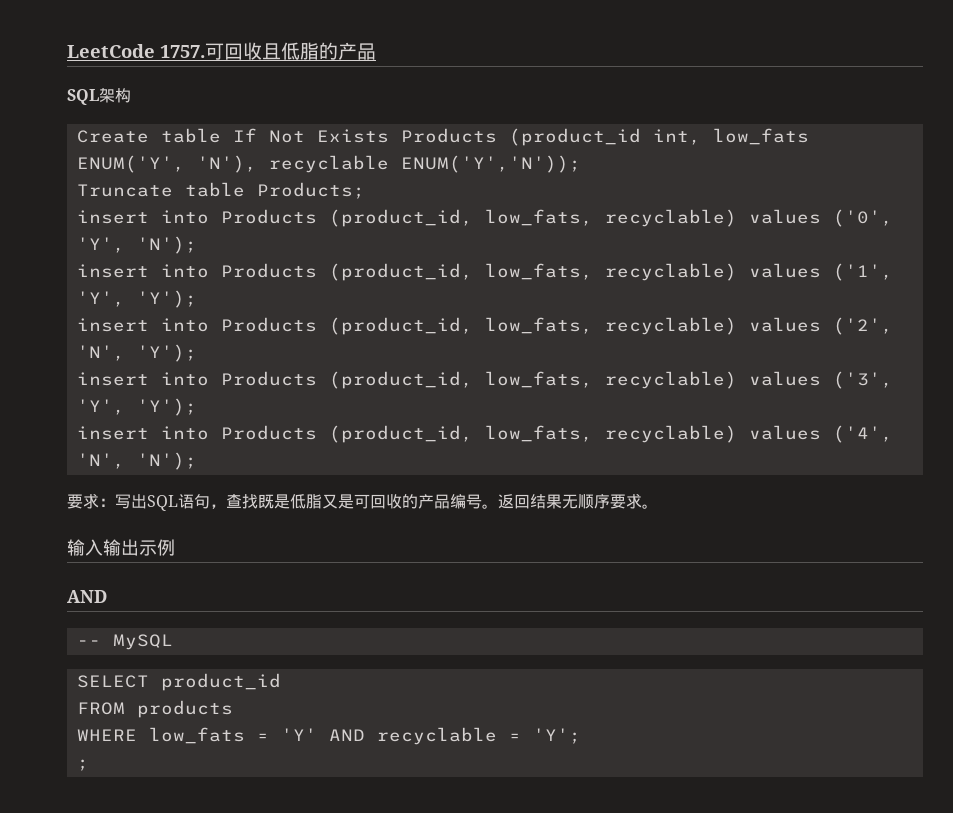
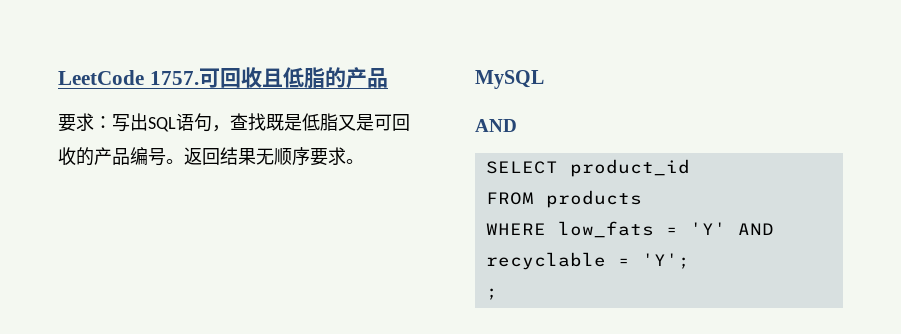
- SQL架构
- Create table If Not Exists Products (product_id int, low_fats ENUM('Y', 'N'), recyclable ENUM('Y','N'));
- Truncate table Products;
- insert into Products (product_id, low_fats, recyclable) values ('0', 'Y', 'N');
- insert into Products (product_id, low_fats, recyclable) values ('1', 'Y', 'Y');
- insert into Products (product_id, low_fats, recyclable) values ('2', 'N', 'Y');
- insert into Products (product_id, low_fats, recyclable) values ('3', 'Y', 'Y');
- insert into Products (product_id, low_fats, recyclable) values ('4', 'N', 'N');
- 输入输出示例
+ MySQL
  AND
- -- MySQL

